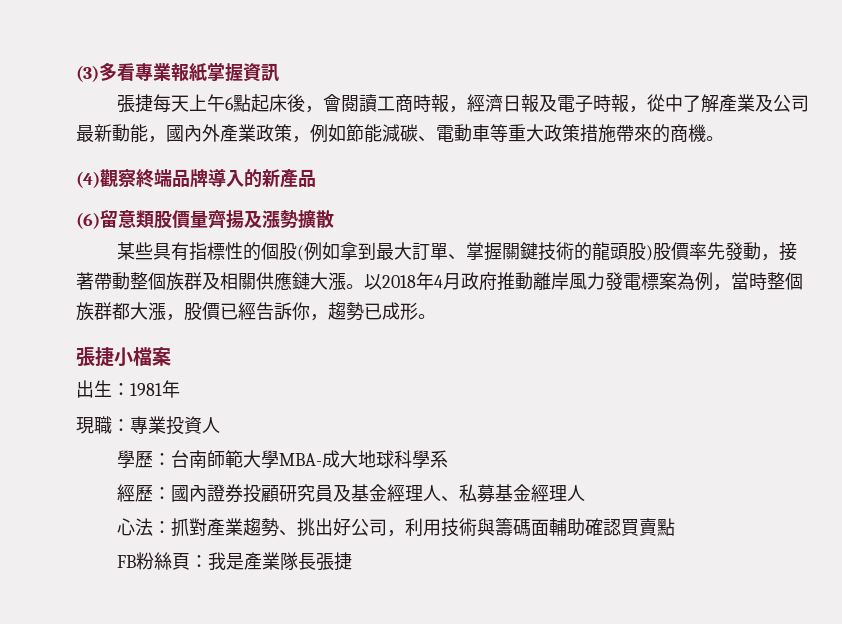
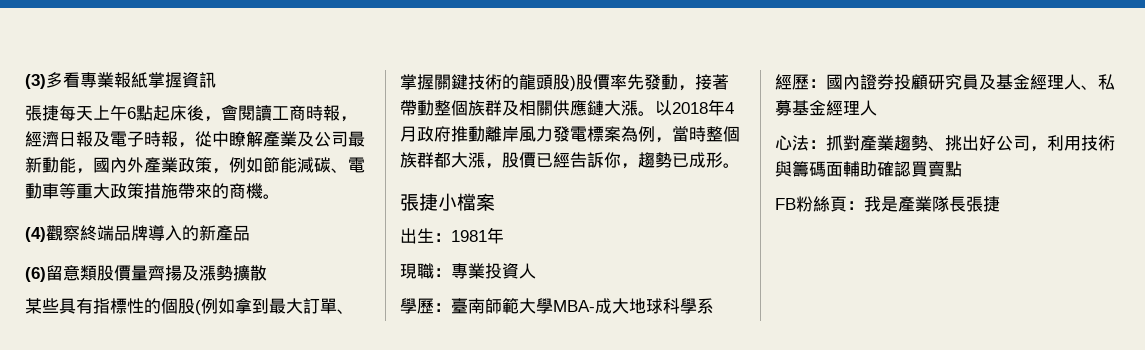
- 張捷每天上午6點起床後，會閱讀工商時報，經濟日報及電子時報，從中了解產業及公司最新動能，國內外產業政策，例如節能減碳、電動車等重大政策措施帶來的商機。
+ 張捷每天上午6點起床後，會閱讀工商時報，經濟日報及電子時報，從中瞭解產業及公司最新動能，國內外產業政策，例如節能減碳、電動車等重大政策措施帶來的商機。
- 學歷：台南師範大學MBA-成大地球科學系
+ 學歷：臺南師範大學MBA-成大地球科學系

